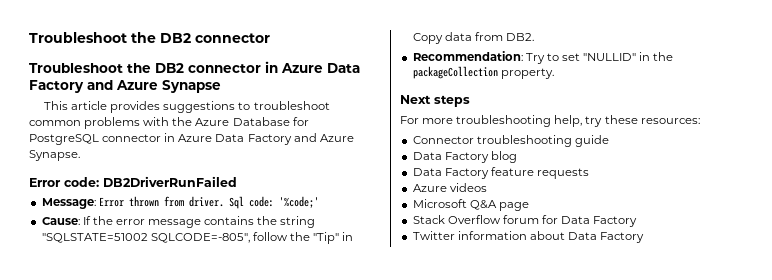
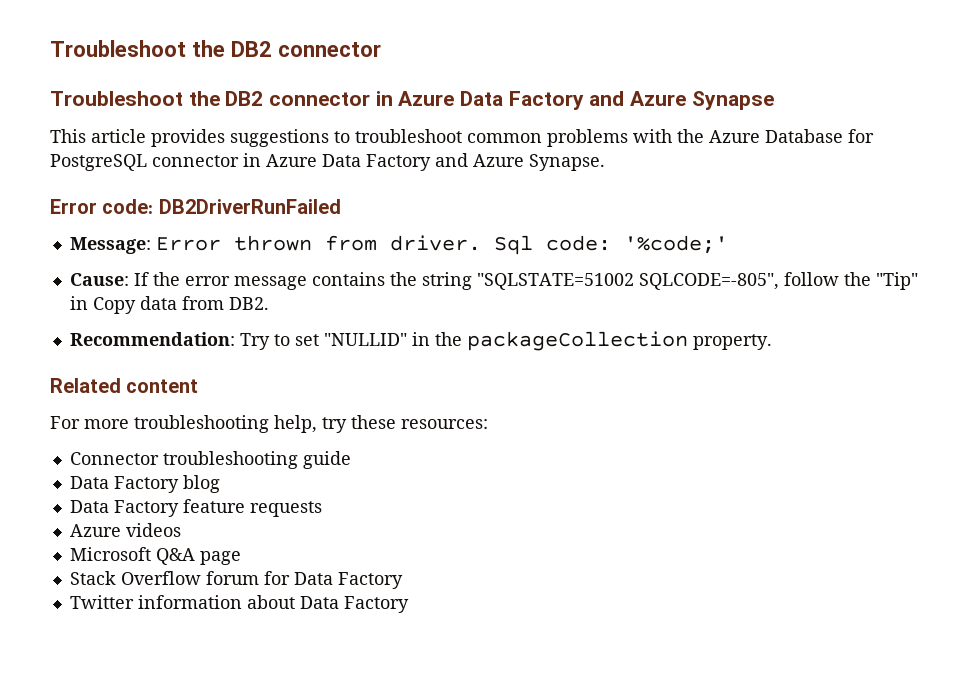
- Next steps
+ Related content

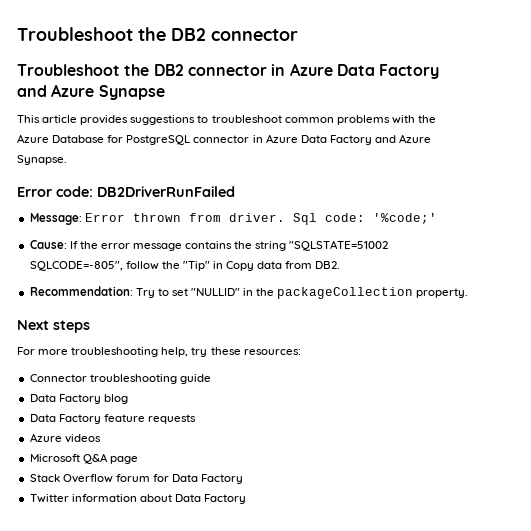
- Related content
+ Next steps

